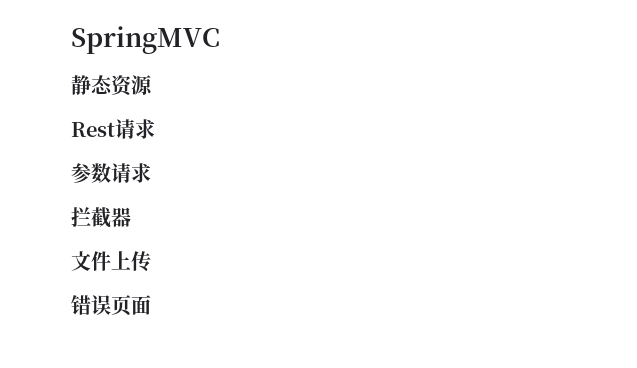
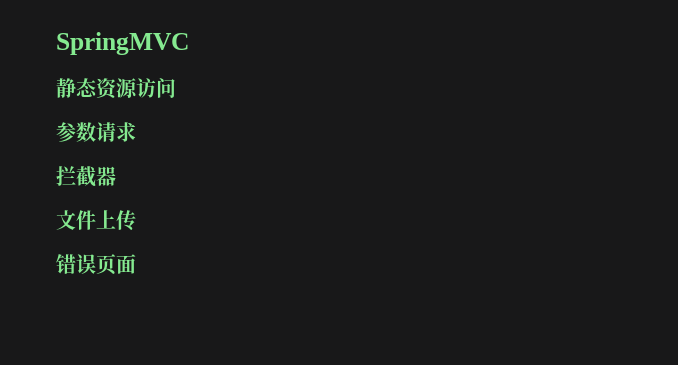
- 静态资源
- Rest请求
+ 静态资源访问

